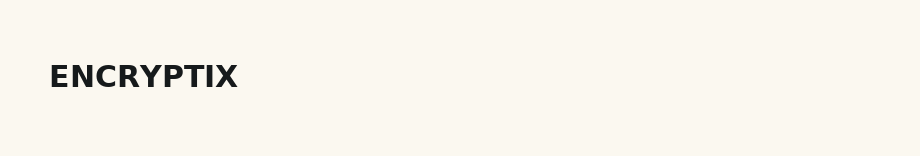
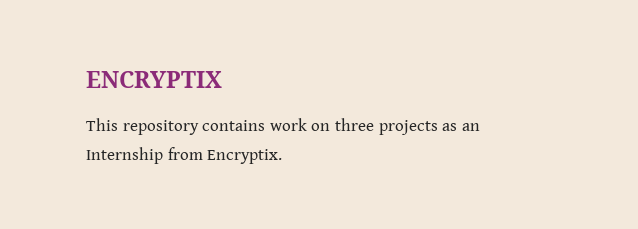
+ This repository contains work on three projects as an Internship from Encryptix.

